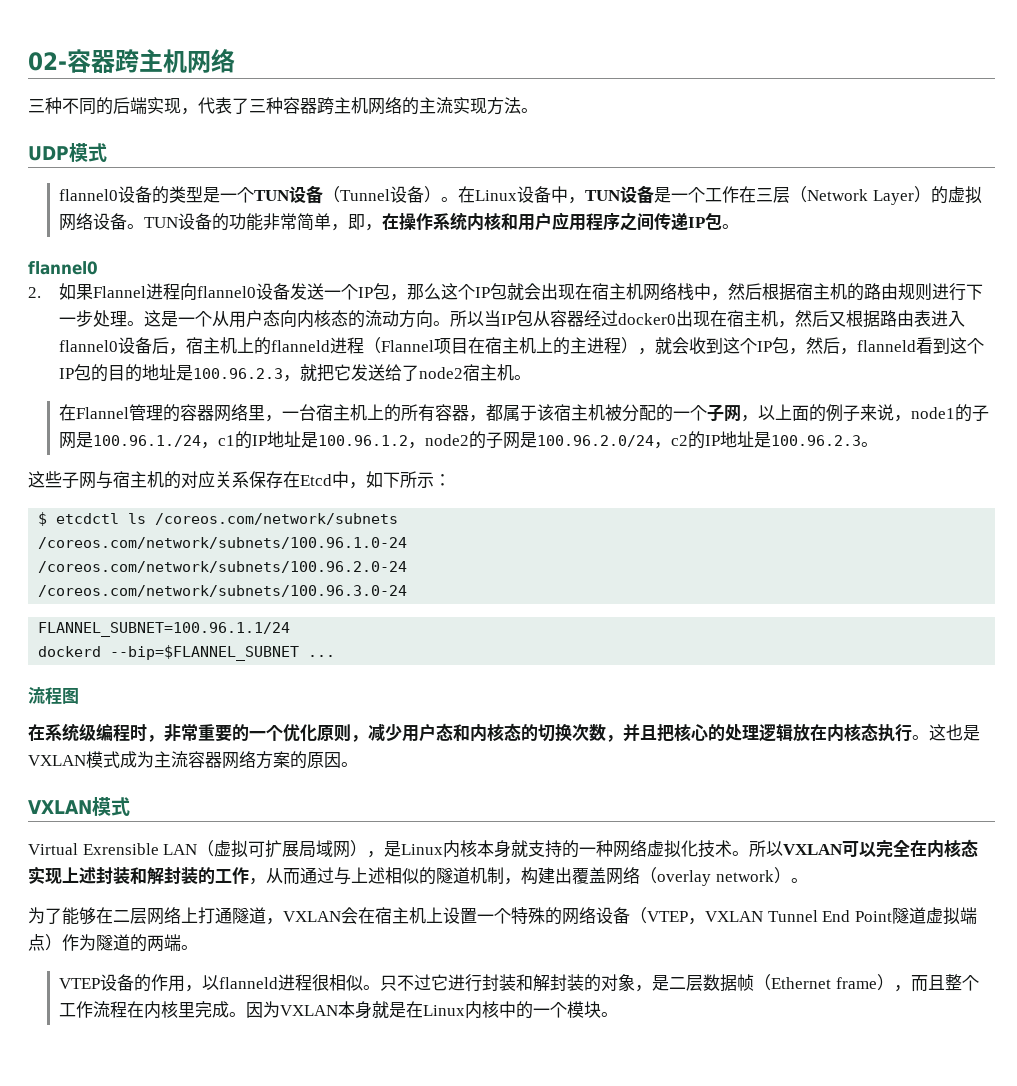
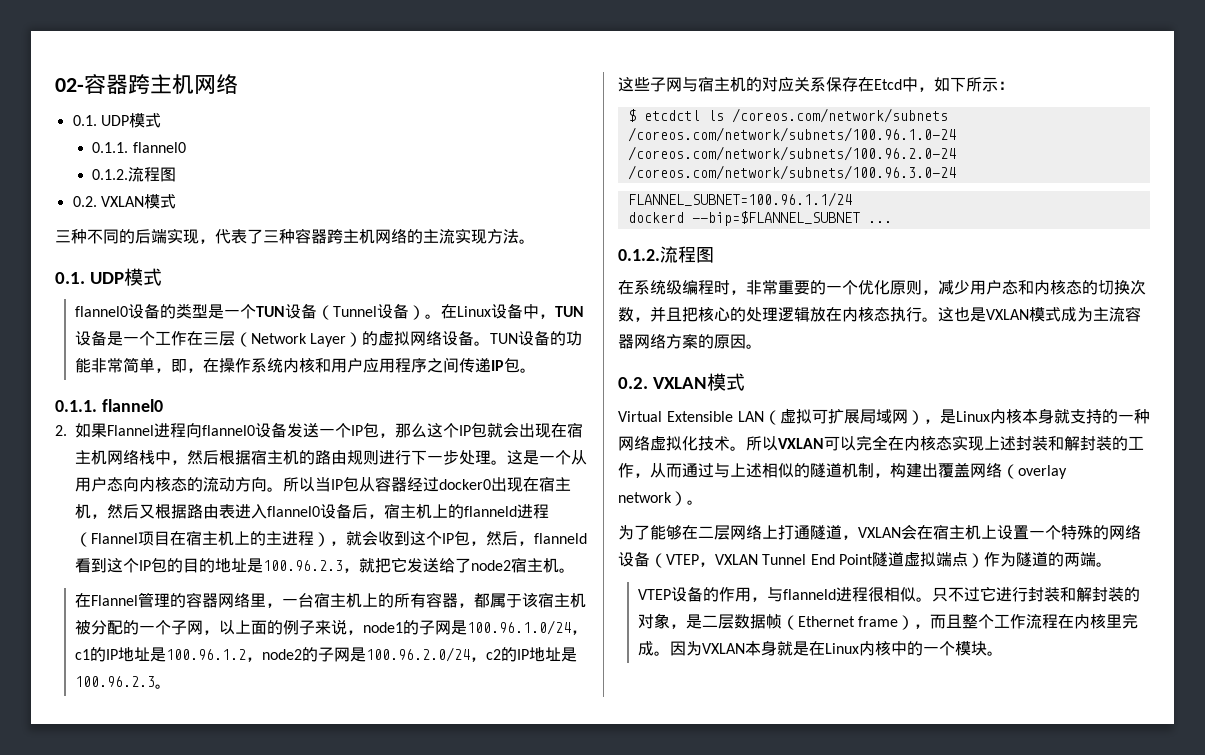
  02-容器跨主机网络
+ 0.1. UDP模式
+ 0.1.1. flannel0
+ 0.1.2.流程图
+ 0.2. VXLAN模式
  三种不同的后端实现，代表了三种容器跨主机网络的主流实现方法。
- UDP模式
+ 0.1. UDP模式
  TUN设备的功能非常简单，即，在操作系统内核和用户应用程序之间传递IP包。
- flannel0
+ 0.1.1. flannel0
- 在Flannel管理的容器网络里，一台宿主机上的所有容器，都属于该宿主机被分配的一个子网，以上面的例子来说，node1的子网是100.96.1./24，c1的IP地址是100.96.1.2，node2的子网是100.96.2.0/24，c2的IP地址是100.96.2.3。
+ 在Flannel管理的容器网络里，一台宿主机上的所有容器，都属于该宿主机被分配的一个子网，以上面的例子来说，node1的子网是100.96.1.0/24，c1的IP地址是100.96.1.2，node2的子网是100.96.2.0/24，c2的IP地址是100.96.2.3。
  dockerd --bip=$FLANNEL_SUBNET ...
- 流程图
+ 0.1.2.流程图
  这也是VXLAN模式成为主流容器网络方案的原因。
- VXLAN模式
+ 0.2. VXLAN模式
- Virtual Exrensible LAN（虚拟可扩展局域网），是Linux内核本身就支持的一种网络虚拟化技术。
+ Virtual Extensible LAN（虚拟可扩展局域网），是Linux内核本身就支持的一种网络虚拟化技术。
- VTEP设备的作用，以flanneld进程很相似。
+ VTEP设备的作用，与flanneld进程很相似。

